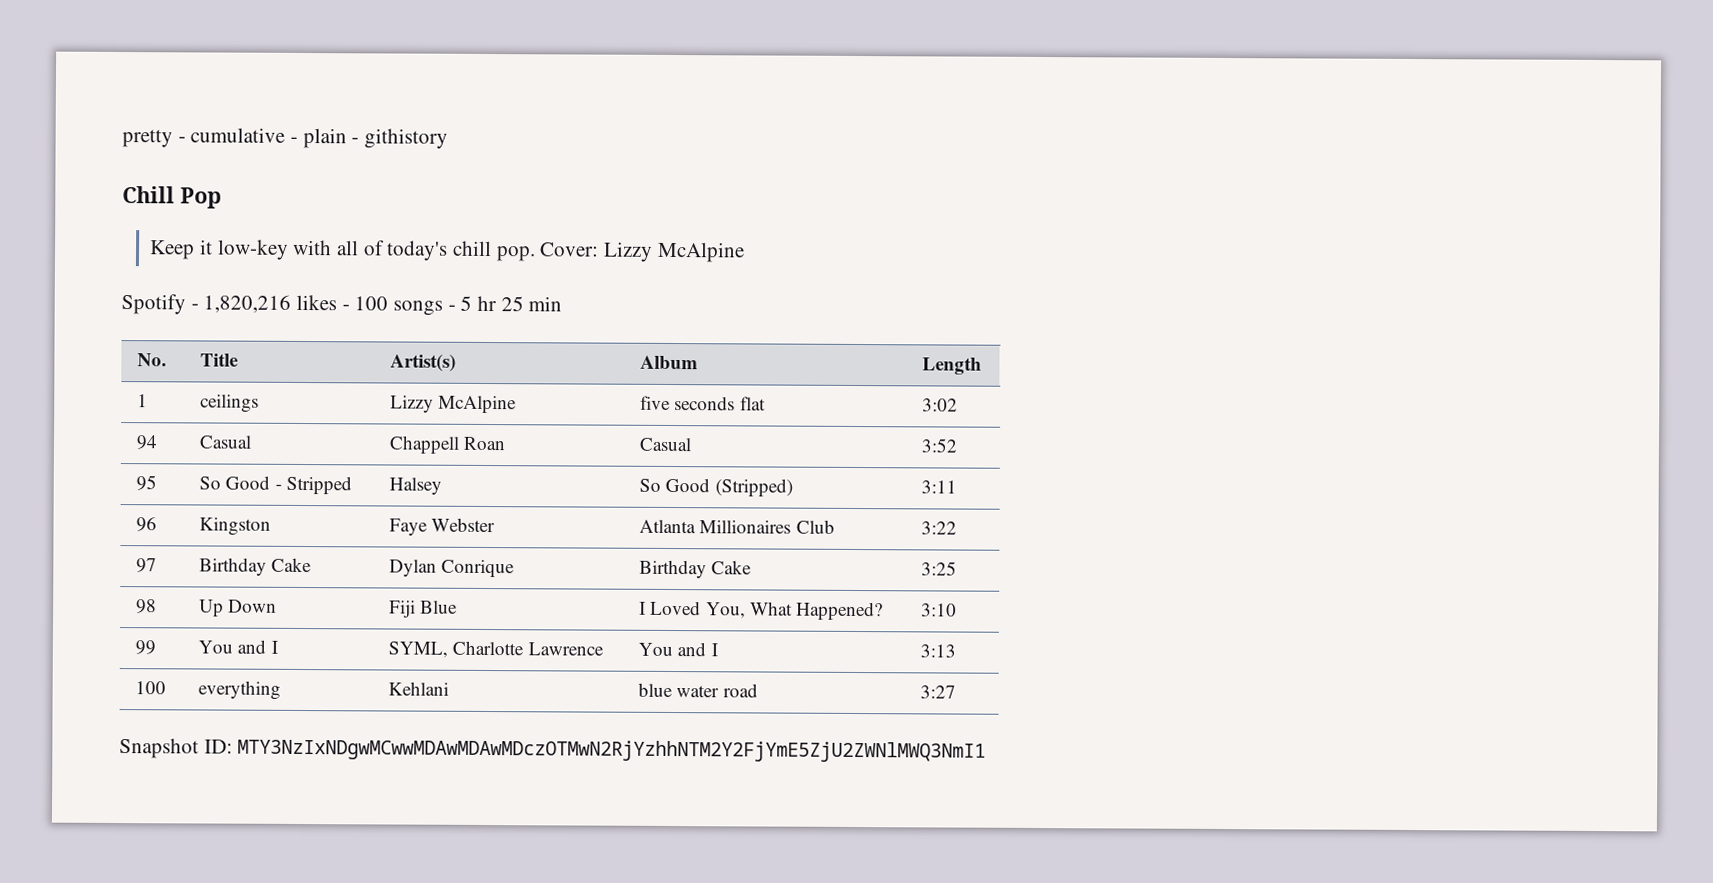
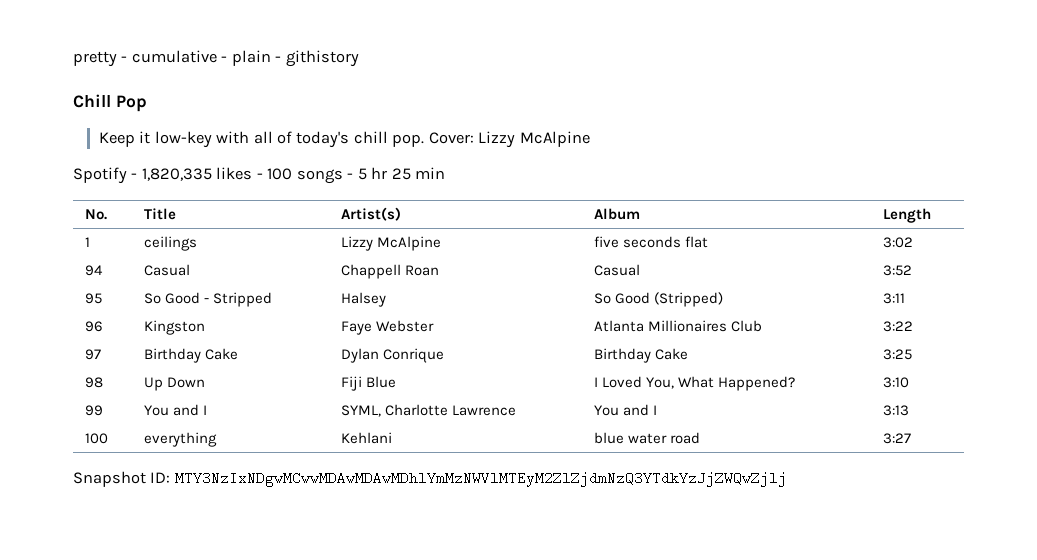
- Spotify - 1,820,216 likes - 100 songs - 5 hr 25 min
+ Spotify - 1,820,335 likes - 100 songs - 5 hr 25 min
- Snapshot ID: MTY3NzIxNDgwMCwwMDAwMDAwMDczOTMwN2RjYzhhNTM2Y2FjYmE5ZjU2ZWNlMWQ3NmI1
+ Snapshot ID: MTY3NzIxNDgwMCwwMDAwMDAwMDhlYmMzNWVlMTEyM2ZlZjdmNzQ3YTdkYzJjZWQwZjlj

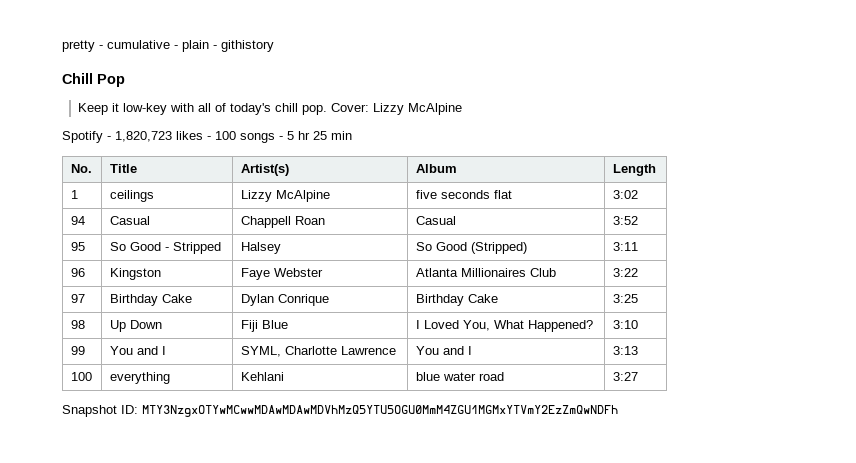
- Spotify - 1,820,335 likes - 100 songs - 5 hr 25 min
+ Spotify - 1,820,723 likes - 100 songs - 5 hr 25 min
- Snapshot ID: MTY3NzIxNDgwMCwwMDAwMDAwMDhlYmMzNWVlMTEyM2ZlZjdmNzQ3YTdkYzJjZWQwZjlj
+ Snapshot ID: MTY3NzgxOTYwMCwwMDAwMDAwMDVhMzQ5YTU5OGU0MmM4ZGU1MGMxYTVmY2EzZmQwNDFh

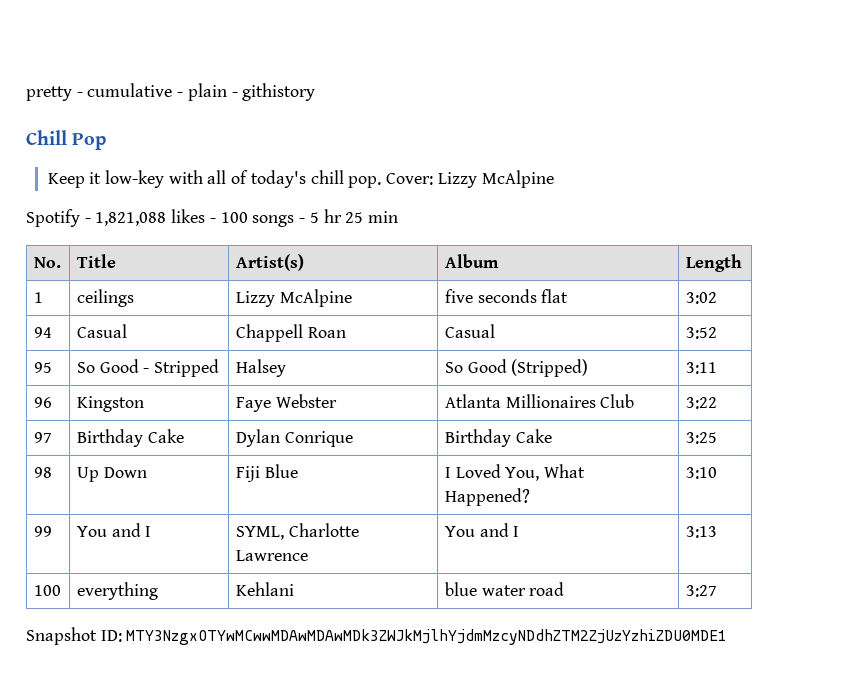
- Spotify - 1,820,723 likes - 100 songs - 5 hr 25 min
+ Spotify - 1,821,088 likes - 100 songs - 5 hr 25 min
- Snapshot ID: MTY3NzgxOTYwMCwwMDAwMDAwMDVhMzQ5YTU5OGU0MmM4ZGU1MGMxYTVmY2EzZmQwNDFh
+ Snapshot ID: MTY3NzgxOTYwMCwwMDAwMDAwMDk3ZWJkMjlhYjdmMzcyNDdhZTM2ZjUzYzhiZDU0MDE1

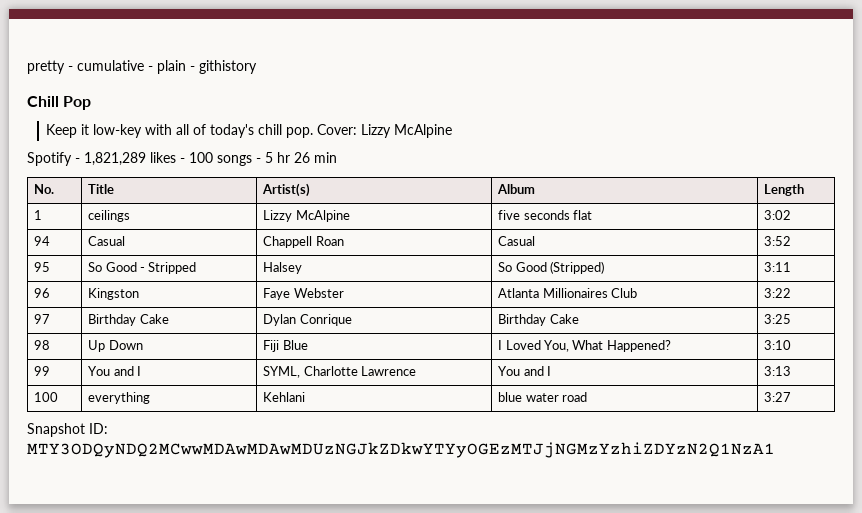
- Spotify - 1,821,088 likes - 100 songs - 5 hr 25 min
+ Spotify - 1,821,289 likes - 100 songs - 5 hr 26 min
- Snapshot ID: MTY3NzgxOTYwMCwwMDAwMDAwMDk3ZWJkMjlhYjdmMzcyNDdhZTM2ZjUzYzhiZDU0MDE1
+ Snapshot ID: MTY3ODQyNDQ2MCwwMDAwMDAwMDUzNGJkZDkwYTYyOGEzMTJjNGMzYzhiZDYzN2Q1NzA1

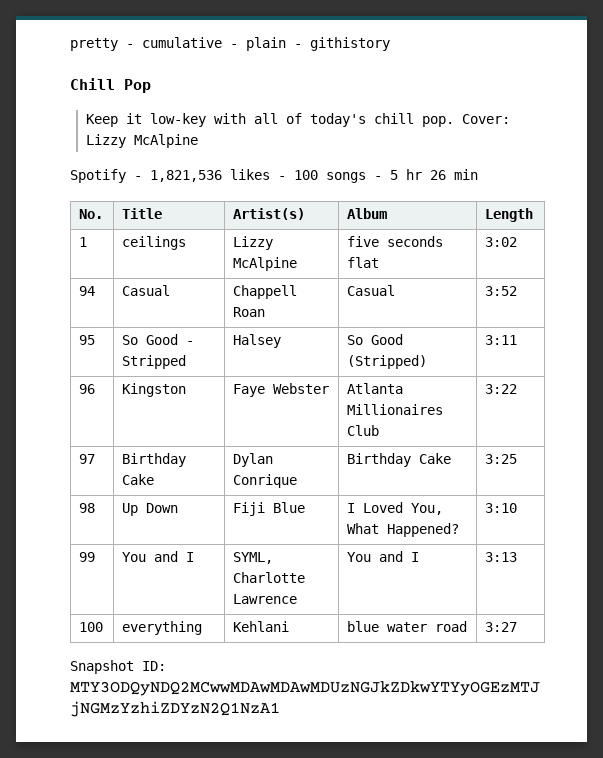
- Spotify - 1,821,289 likes - 100 songs - 5 hr 26 min
+ Spotify - 1,821,536 likes - 100 songs - 5 hr 26 min

